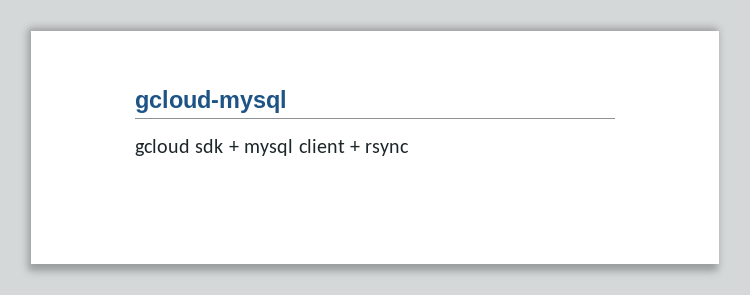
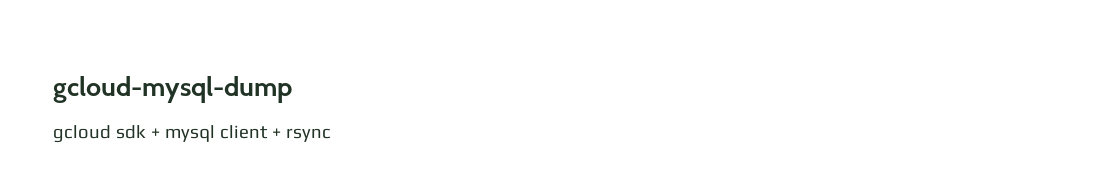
- gcloud-mysql
+ gcloud-mysql-dump

